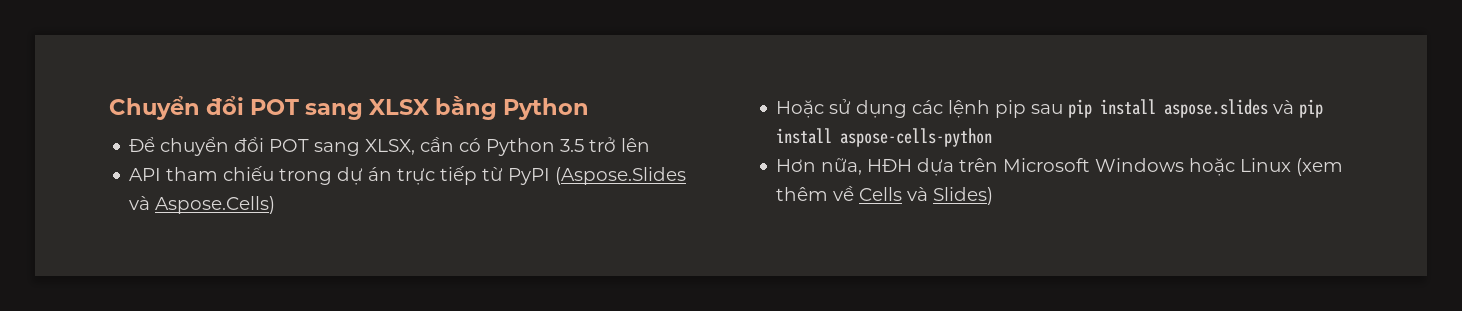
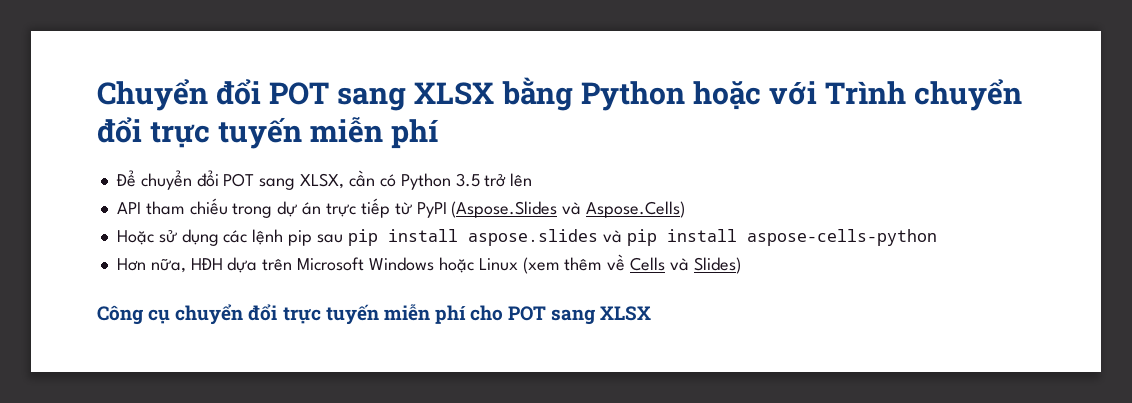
- Chuyển đổi POT sang XLSX bằng Python
+ Chuyển đổi POT sang XLSX bằng Python hoặc với Trình chuyển đổi trực tuyến miễn phí
+ Công cụ chuyển đổi trực tuyến miễn phí cho POT sang XLSX

